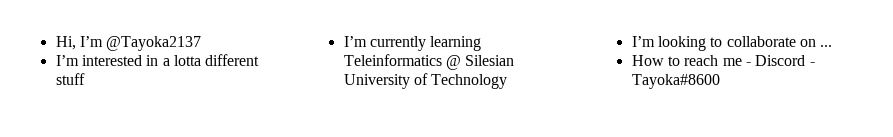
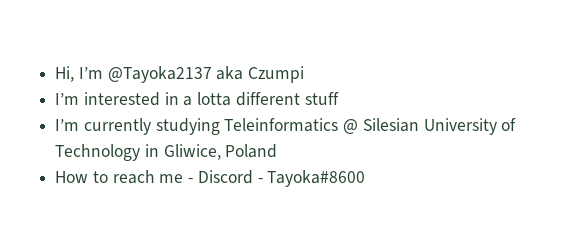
- Hi, I’m @Tayoka2137
+ Hi, I’m @Tayoka2137 aka Czumpi
- I’m currently learning Teleinformatics @ Silesian University of Technology
- I’m looking to collaborate on ...
+ I’m currently studying Teleinformatics @ Silesian University of Technology in Gliwice, Poland

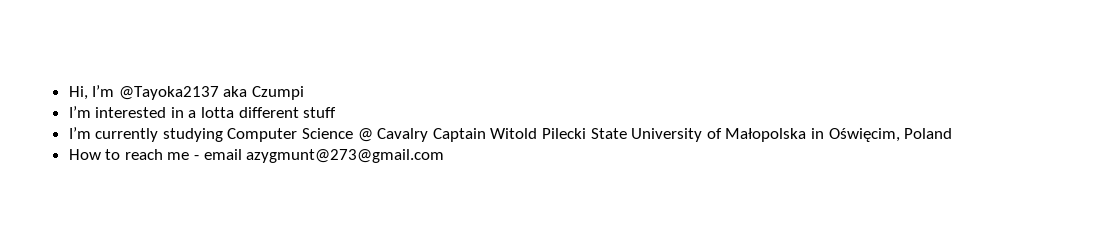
- I’m currently studying Teleinformatics @ Silesian University of Technology in Gliwice, Poland
+ I’m currently studying Computer Science @ Cavalry Captain Witold Pilecki State University of Małopolska in Oświęcim, Poland
- How to reach me - Discord - Tayoka#8600
+ How to reach me - email azygmunt@273@gmail.com

